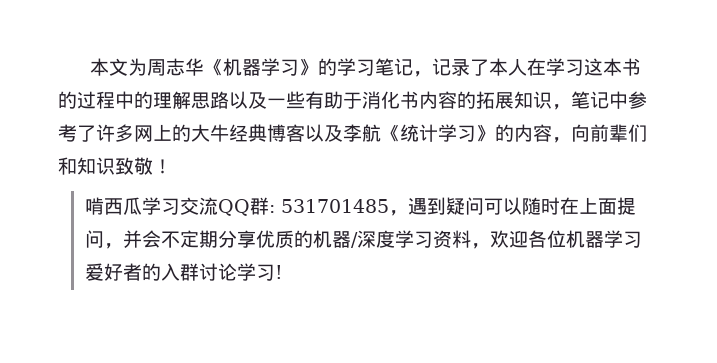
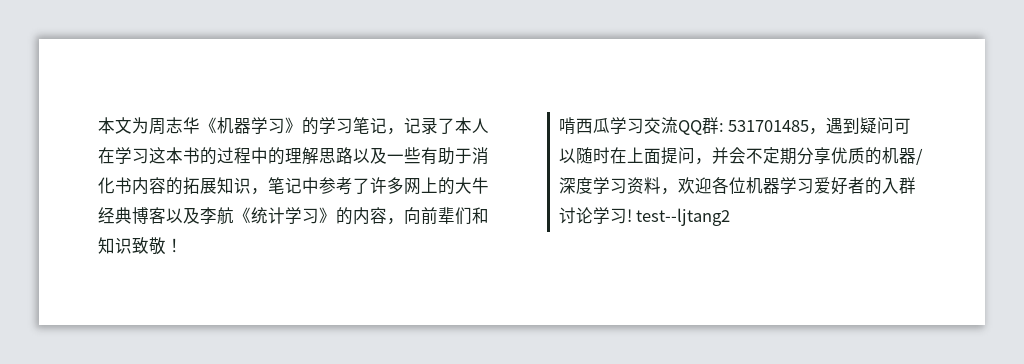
- 啃西瓜学习交流QQ群: 531701485，遇到疑问可以随时在上面提问，并会不定期分享优质的机器/深度学习资料，欢迎各位机器学习爱好者的入群讨论学习!
+ 啃西瓜学习交流QQ群: 531701485，遇到疑问可以随时在上面提问，并会不定期分享优质的机器/深度学习资料，欢迎各位机器学习爱好者的入群讨论学习! test--ljtang2

